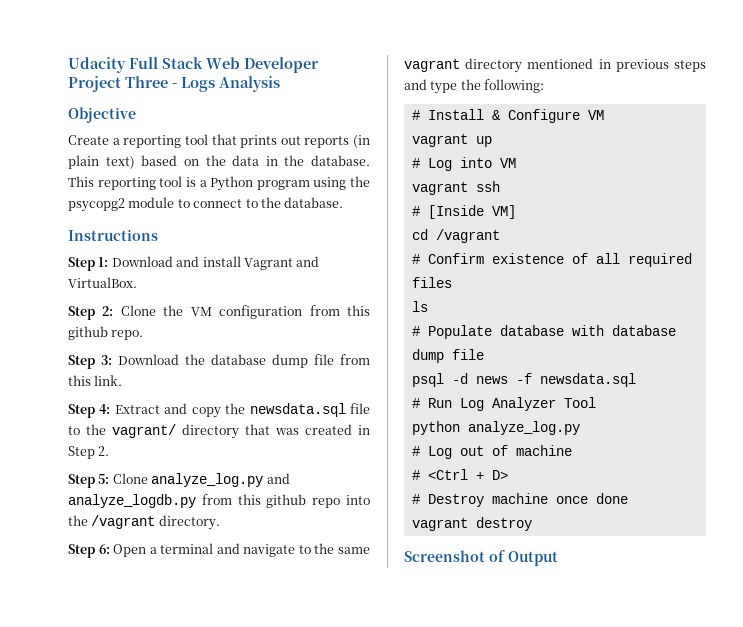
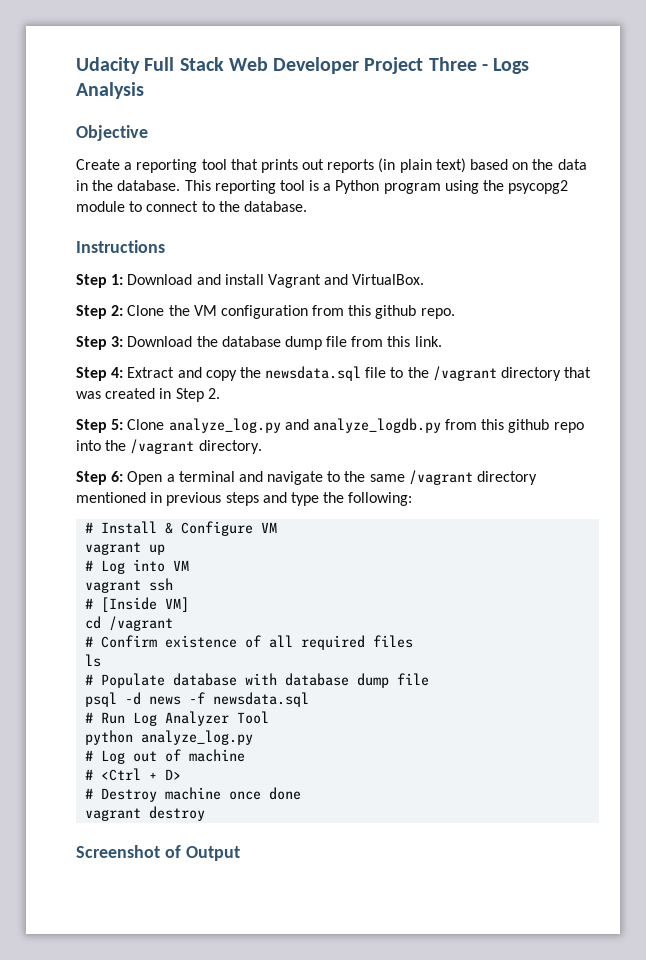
- Step 4: Extract and copy the newsdata.sql file to the vagrant/ directory that was created in Step 2.
+ Step 4: Extract and copy the newsdata.sql file to the /vagrant directory that was created in Step 2.
- Step 6: Open a terminal and navigate to the same vagrant directory mentioned in previous steps and type the following:
+ Step 6: Open a terminal and navigate to the same /vagrant directory mentioned in previous steps and type the following:

